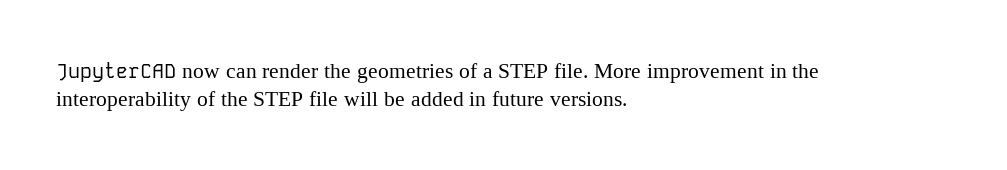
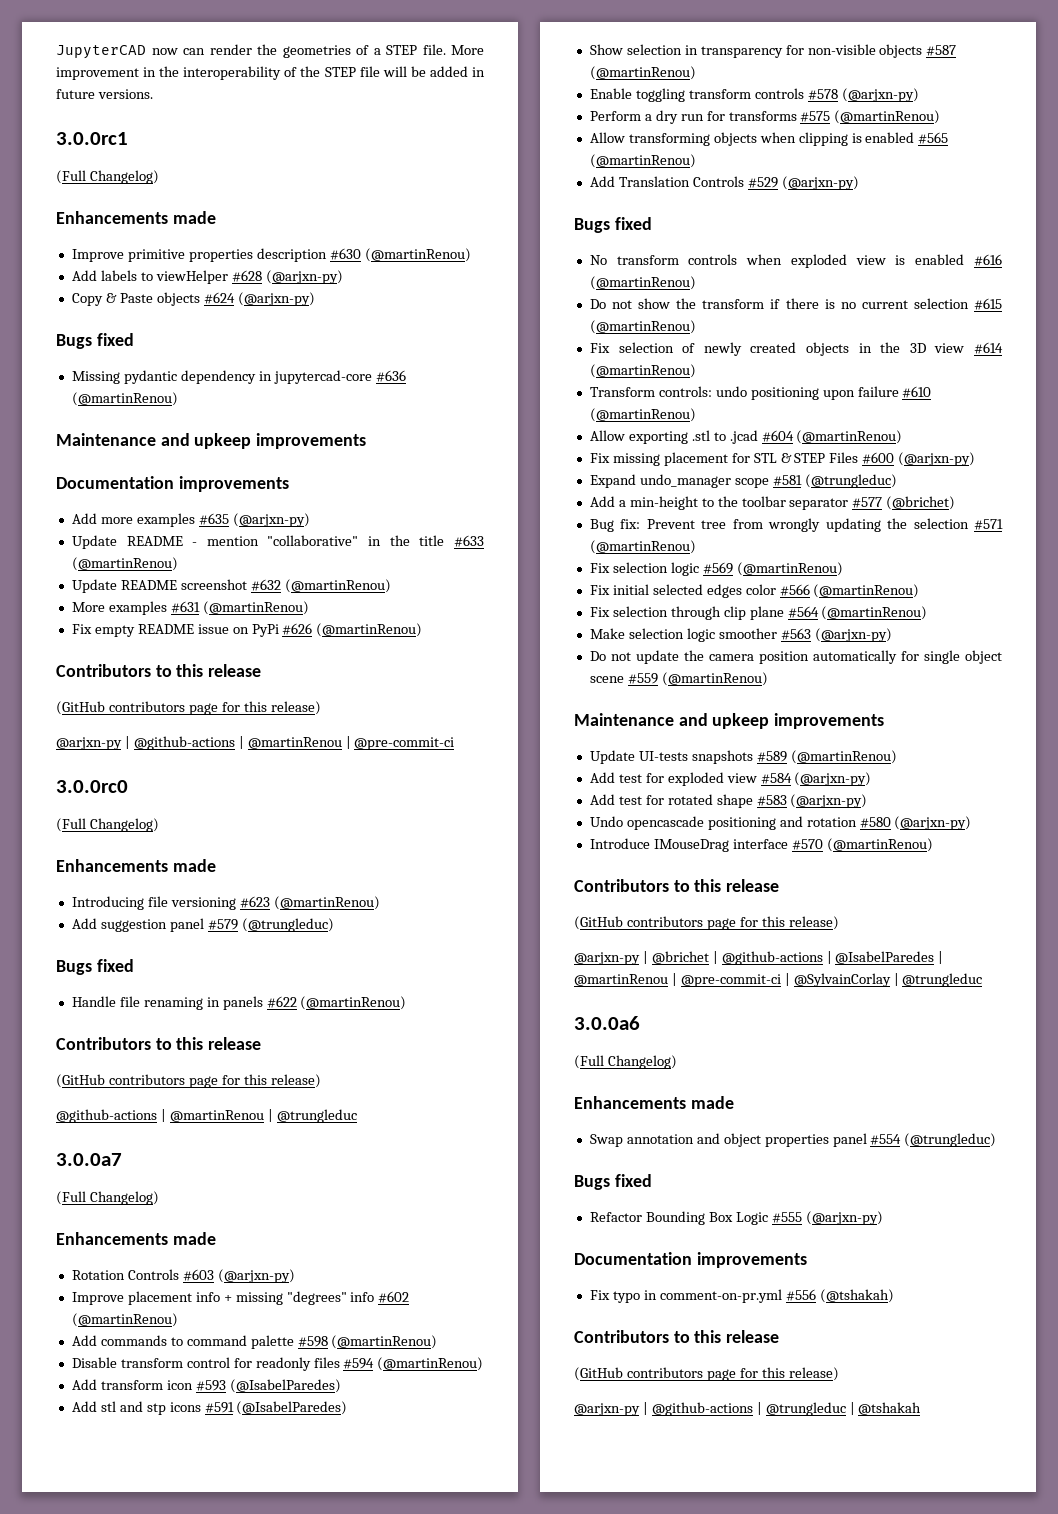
+ 3.0.0rc1
+ (Full Changelog)
+ Enhancements made
+ Improve primitive properties description #630 (@martinRenou)
+ Add labels to viewHelper #628 (@arjxn-py)
+ Copy & Paste objects #624 (@arjxn-py)
+ Bugs fixed
+ Missing pydantic dependency in jupytercad-core #636 (@martinRenou)
+ Maintenance and upkeep improvements
+ Documentation improvements
+ Add more examples #635 (@arjxn-py)
+ Update README - mention "collaborative" in the title #633 (@martinRenou)
+ Update README screenshot #632 (@martinRenou)
+ More examples #631 (@martinRenou)
+ Fix empty README issue on PyPi #626 (@martinRenou)
+ Contributors to this release
+ (GitHub contributors page for this release)
+ @arjxn-py | @github-actions | @martinRenou | @pre-commit-ci
+ 3.0.0rc0
+ (Full Changelog)
+ Enhancements made
+ Introducing file versioning #623 (@martinRenou)
+ Add suggestion panel #579 (@trungleduc)
+ Bugs fixed
+ Handle file renaming in panels #622 (@martinRenou)
+ Contributors to this release
+ (GitHub contributors page for this release)
+ @github-actions | @martinRenou | @trungleduc
+ 3.0.0a7
+ (Full Changelog)
+ Enhancements made
+ Rotation Controls #603 (@arjxn-py)
+ Improve placement info + missing "degrees" info #602 (@martinRenou)
+ Add commands to command palette #598 (@martinRenou)
+ Disable transform control for readonly files #594 (@martinRenou)
+ Add transform icon #593 (@IsabelParedes)
+ Add stl and stp icons #591 (@IsabelParedes)
+ Show selection in transparency for non-visible objects #587 (@martinRenou)
+ Enable toggling transform controls #578 (@arjxn-py)
+ Perform a dry run for transforms #575 (@martinRenou)
+ Allow transforming objects when clipping is enabled #565 (@martinRenou)
+ Add Translation Controls #529 (@arjxn-py)
+ Bugs fixed
+ No transform controls when exploded view is enabled #616 (@martinRenou)
+ Do not show the transform if there is no current selection #615 (@martinRenou)
+ Fix selection of newly created objects in the 3D view #614 (@martinRenou)
+ Transform controls: undo positioning upon failure #610 (@martinRenou)
+ Allow exporting .stl to .jcad #604 (@martinRenou)
+ Fix missing placement for STL & STEP Files #600 (@arjxn-py)
+ Expand undo_manager scope #581 (@trungleduc)
+ Add a min-height to the toolbar separator #577 (@brichet)
+ Bug fix: Prevent tree from wrongly updating the selection #571 (@martinRenou)
+ Fix selection logic #569 (@martinRenou)
+ Fix initial selected edges color #566 (@martinRenou)
+ Fix selection through clip plane #564 (@martinRenou)
+ Make selection logic smoother #563 (@arjxn-py)
+ Do not update the camera position automatically for single object scene #559 (@martinRenou)
+ Maintenance and upkeep improvements
+ Update UI-tests snapshots #589 (@martinRenou)
+ Add test for exploded view #584 (@arjxn-py)
+ Add test for rotated shape #583 (@arjxn-py)
+ Undo opencascade positioning and rotation #580 (@arjxn-py)
+ Introduce IMouseDrag interface #570 (@martinRenou)
+ Contributors to this release
+ (GitHub contributors page for this release)
+ @arjxn-py | @brichet | @github-actions | @IsabelParedes | @martinRenou | @pre-commit-ci | @SylvainCorlay | @trungleduc
+ 3.0.0a6
+ (Full Changelog)
+ Enhancements made
+ Swap annotation and object properties panel #554 (@trungleduc)
+ Bugs fixed
+ Refactor Bounding Box Logic #555 (@arjxn-py)
+ Documentation improvements
+ Fix typo in comment-on-pr.yml #556 (@tshakah)
+ Contributors to this release
+ (GitHub contributors page for this release)
+ @arjxn-py | @github-actions | @trungleduc | @tshakah

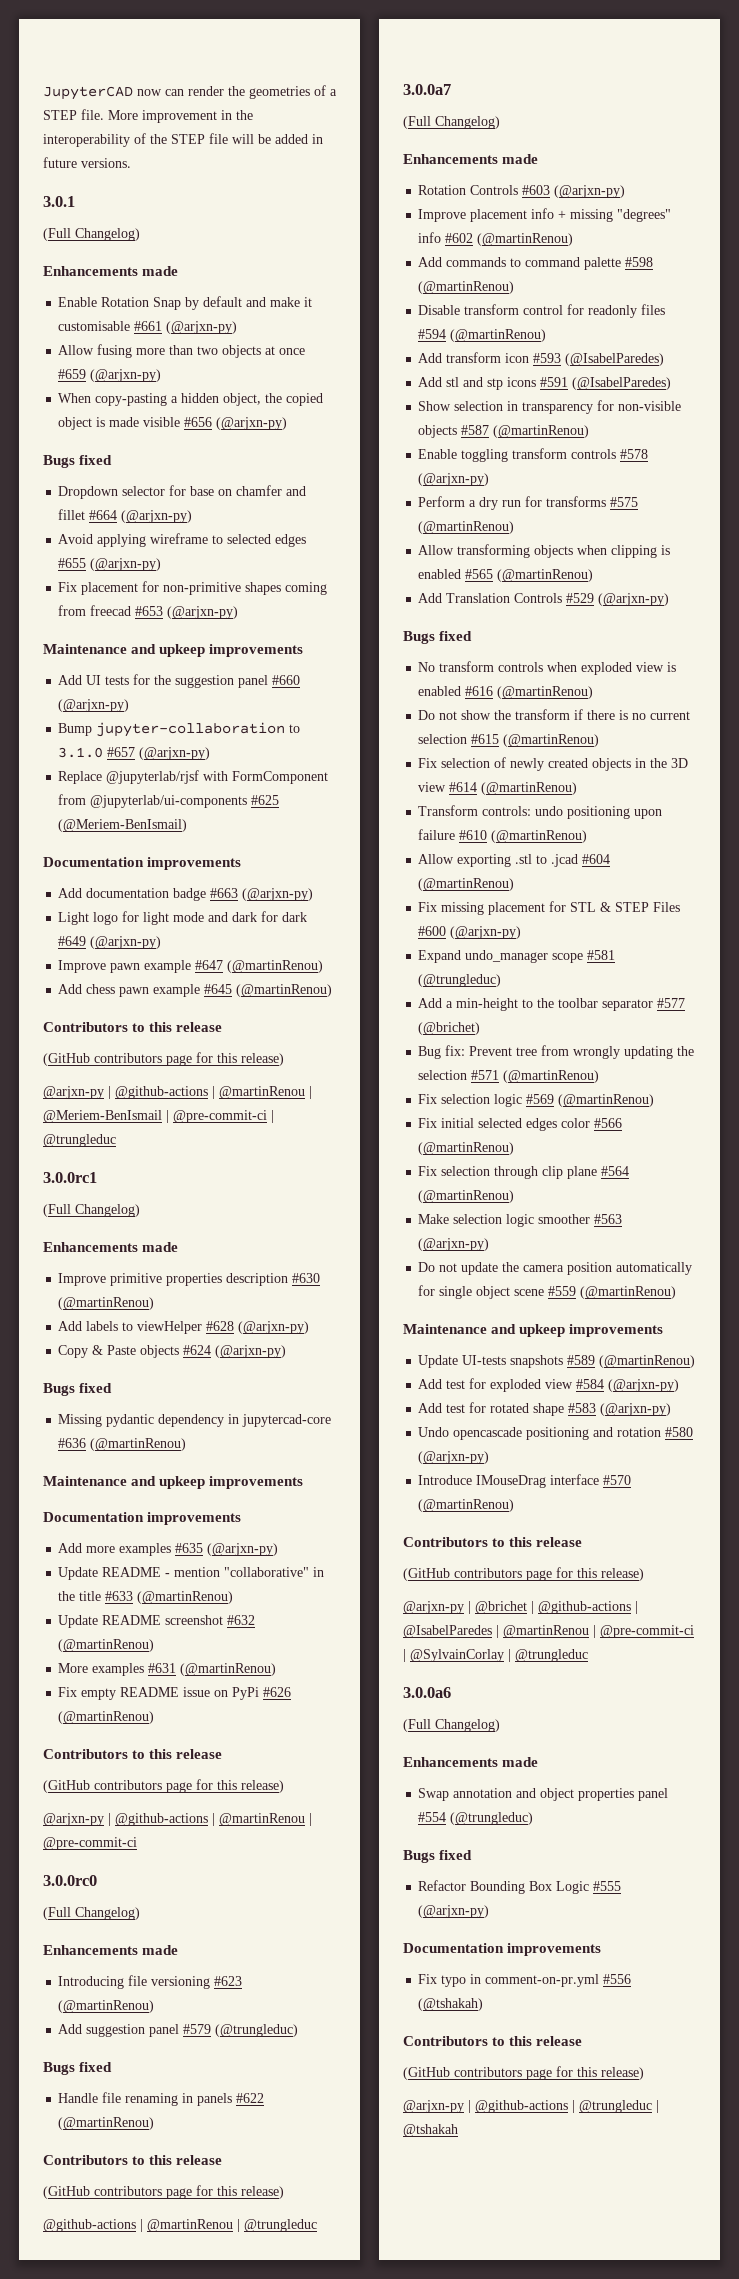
+ 3.0.1
+ (Full Changelog)
+ Enhancements made
+ Enable Rotation Snap by default and make it customisable #661 (@arjxn-py)
+ Allow fusing more than two objects at once #659 (@arjxn-py)
+ When copy-pasting a hidden object, the copied object is made visible #656 (@arjxn-py)
+ Bugs fixed
+ Dropdown selector for base on chamfer and fillet #664 (@arjxn-py)
+ Avoid applying wireframe to selected edges #655 (@arjxn-py)
+ Fix placement for non-primitive shapes coming from freecad #653 (@arjxn-py)
+ Maintenance and upkeep improvements
+ Add UI tests for the suggestion panel #660 (@arjxn-py)
+ Bump jupyter-collaboration to 3.1.0 #657 (@arjxn-py)
+ Replace @jupyterlab/rjsf with FormComponent from @jupyterlab/ui-components #625 (@Meriem-BenIsmail)
+ Documentation improvements
+ Add documentation badge #663 (@arjxn-py)
+ Light logo for light mode and dark for dark #649 (@arjxn-py)
+ Improve pawn example #647 (@martinRenou)
+ Add chess pawn example #645 (@martinRenou)
+ Contributors to this release
+ (GitHub contributors page for this release)
+ @arjxn-py | @github-actions | @martinRenou | @Meriem-BenIsmail | @pre-commit-ci | @trungleduc

